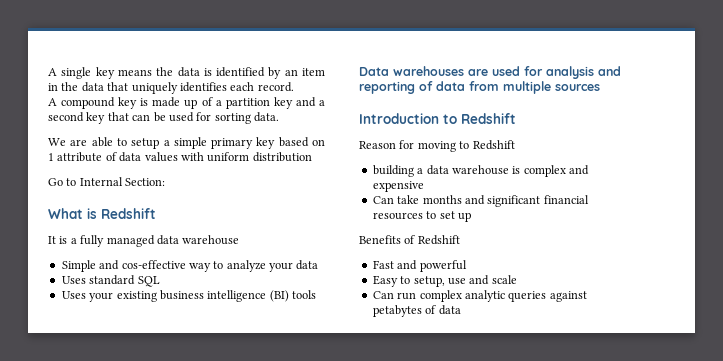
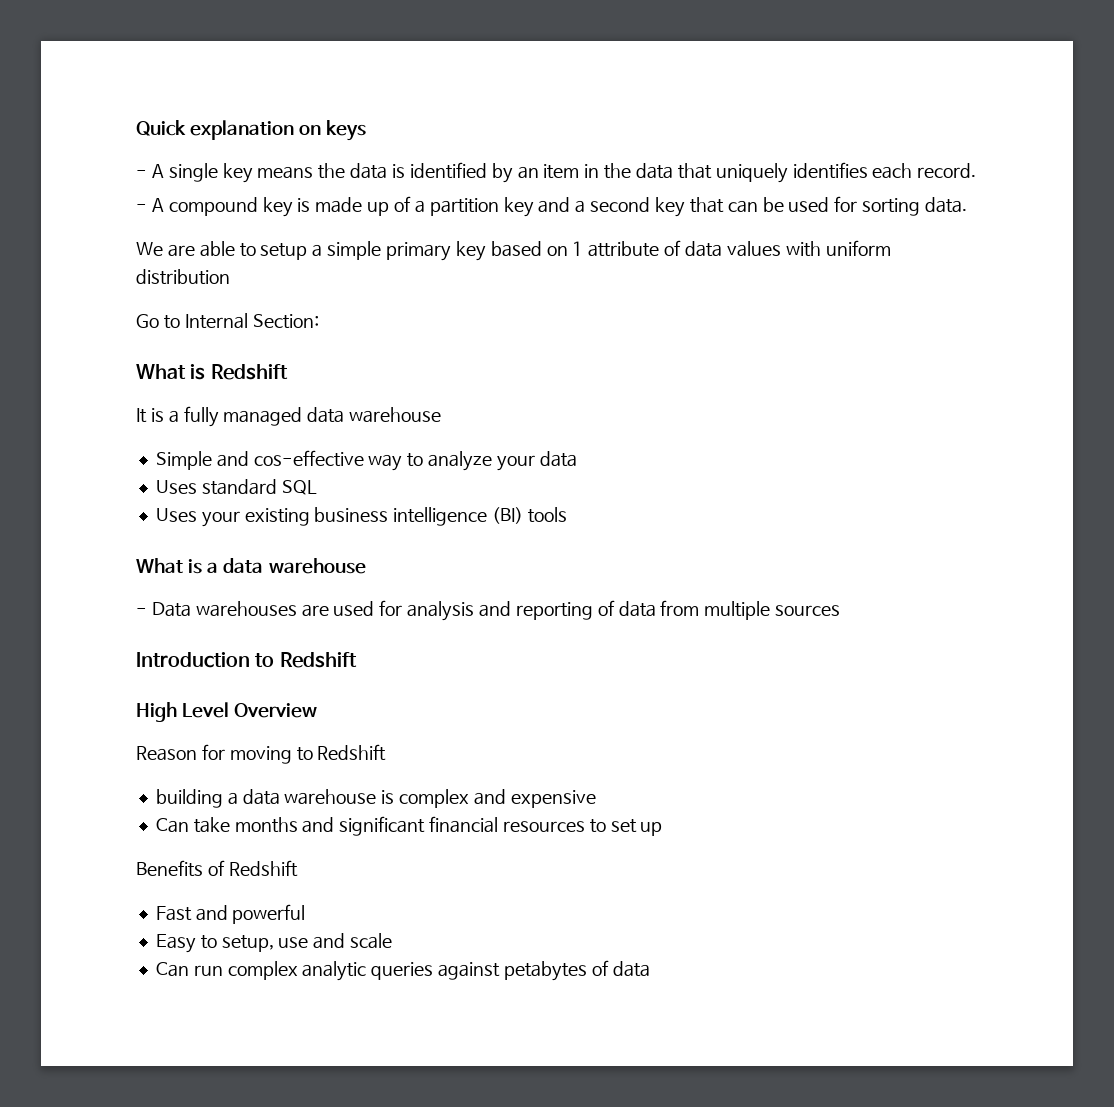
- A single key means the data is identified by an item in the data that uniquely identifies each record.
+ Quick explanation on keys
+ - A single key means the data is identified by an item in the data that uniquely identifies each record.
- A compound key is made up of a partition key and a second key that can be used for sorting data.
+ - A compound key is made up of a partition key and a second key that can be used for sorting data.
- Data warehouses are used for analysis and reporting of data from multiple sources
+ What is a data warehouse
+ - Data warehouses are used for analysis and reporting of data from multiple sources
+ High Level Overview

